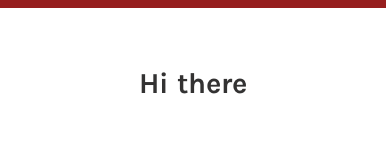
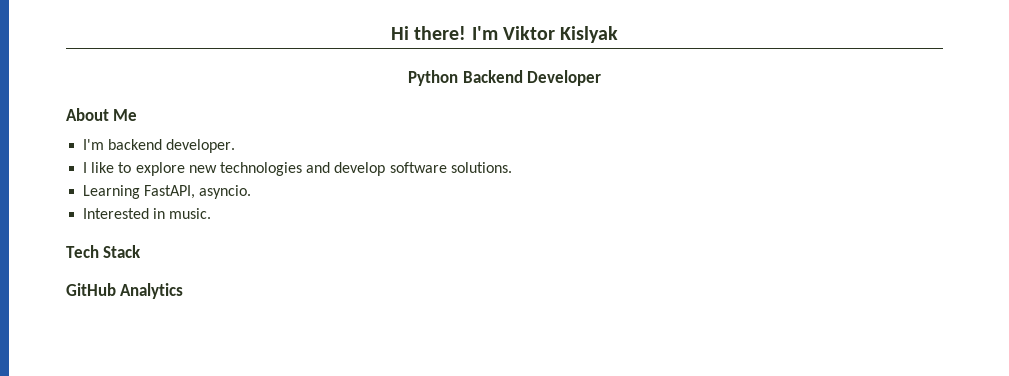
- Hi there
+ Hi there! I'm Viktor Kislyak
+ Python Backend Developer
+ About Me
+ I'm backend developer.
+ I like to explore new technologies and develop software solutions.
+ Learning FastAPI, asyncio.
+ Interested in music.
+ Tech Stack
+ GitHub Analytics

